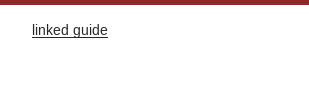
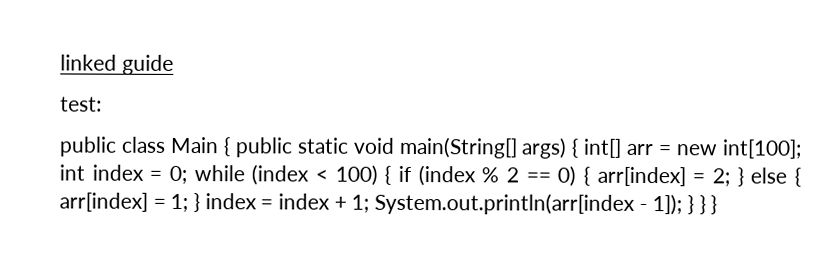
+ test:
+ public class Main { public static void main(String[] args) { int[] arr = new int[100]; int index = 0; while (index < 100) { if (index % 2 == 0) { arr[index] = 2; } else { arr[index] = 1; } index = index + 1; System.out.println(arr[index - 1]); } } }

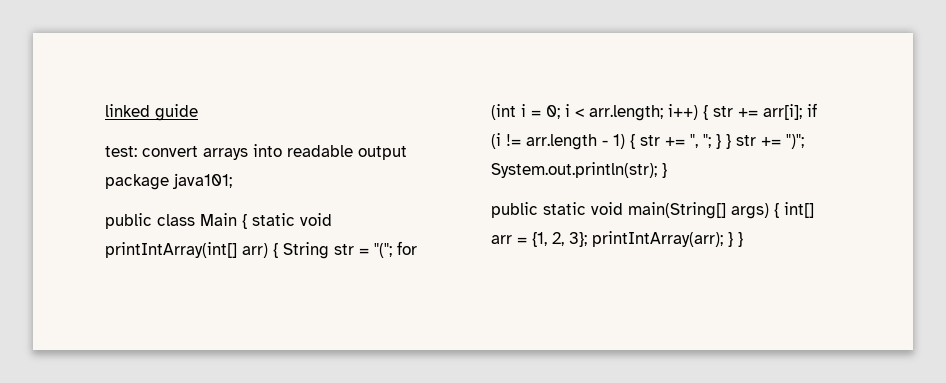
- test:
- public class Main { public static void main(String[] args) { int[] arr = new int[100]; int index = 0; while (index < 100) { if (index % 2 == 0) { arr[index] = 2; } else { arr[index] = 1; } index = index + 1; System.out.println(arr[index - 1]); } } }
+ test: convert arrays into readable output package java101;
+ public class Main { static void printIntArray(int[] arr) { String str = "("; for (int i = 0; i < arr.length; i++) { str += arr[i]; if (i != arr.length - 1) { str += ", "; } } str += ")"; System.out.println(str); }
+ public static void main(String[] args) { int[] arr = {1, 2, 3}; printIntArray(arr); } }

